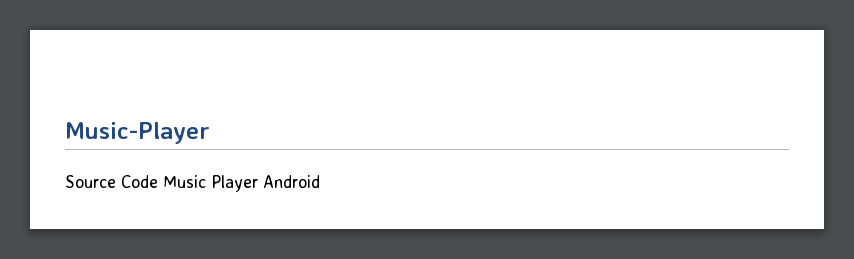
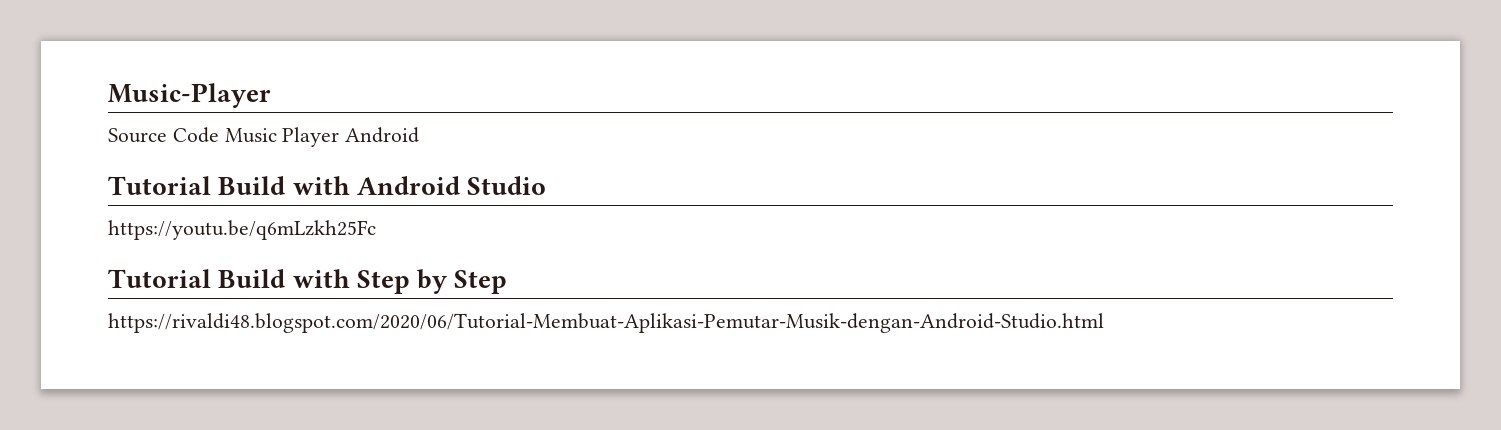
+ Tutorial Build with Android Studio
+ https://youtu.be/q6mLzkh25Fc
+ Tutorial Build with Step by Step
+ https://rivaldi48.blogspot.com/2020/06/Tutorial-Membuat-Aplikasi-Pemutar-Musik-dengan-Android-Studio.html

